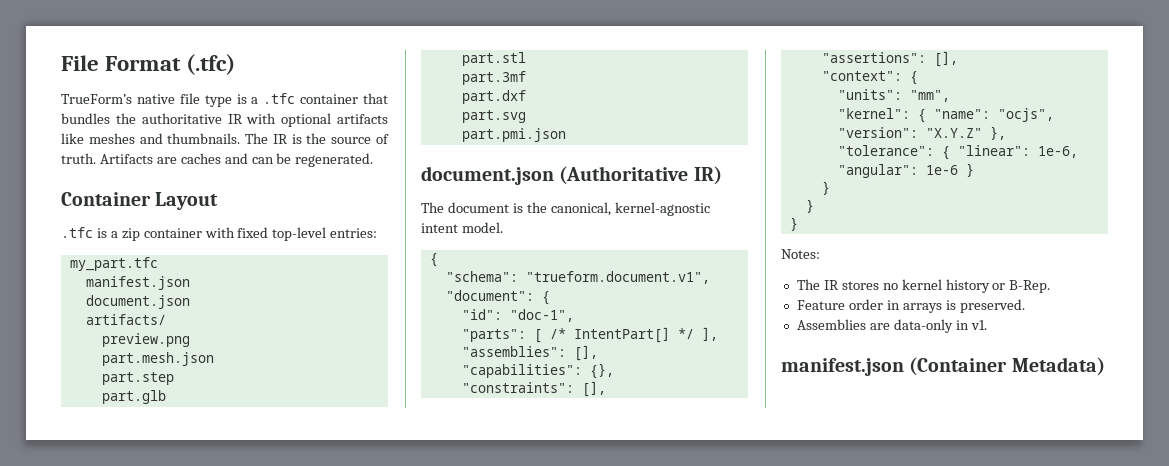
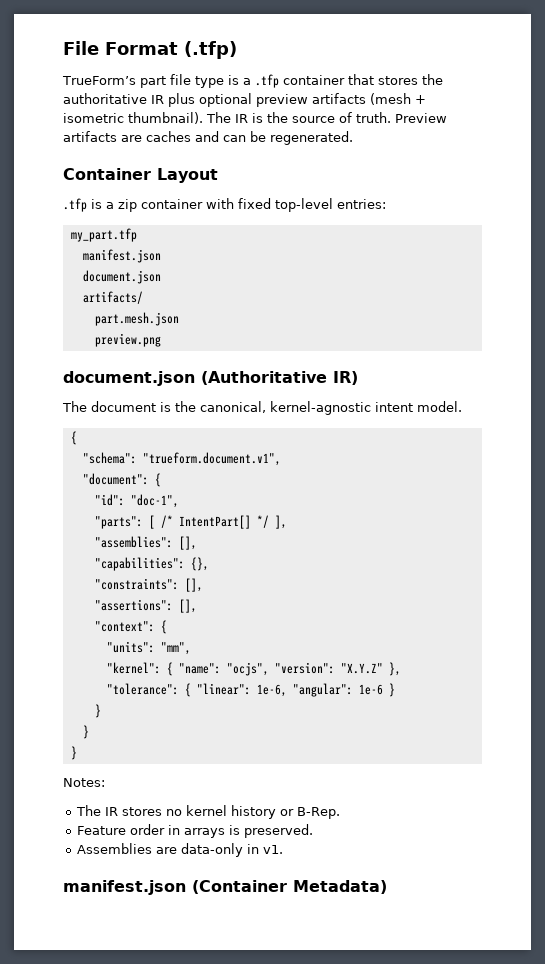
- File Format (.tfc)
+ File Format (.tfp)
- TrueForm’s native file type is a .tfc container that bundles the authoritative IR with optional artifacts like meshes and thumbnails.
+ TrueForm’s part file type is a .tfp container that stores the authoritative IR plus optional preview artifacts (mesh + isometric thumbnail).
- Artifacts are caches and can be regenerated.
+ Preview artifacts are caches and can be regenerated.
- .tfc is a zip container with fixed top-level entries:
+ .tfp is a zip container with fixed top-level entries:
- my_part.tfc
+ my_part.tfp
- preview.png
- part.step
- part.glb
- part.stl
- part.3mf
- part.dxf
- part.svg
- part.pmi.json
+ preview.png

